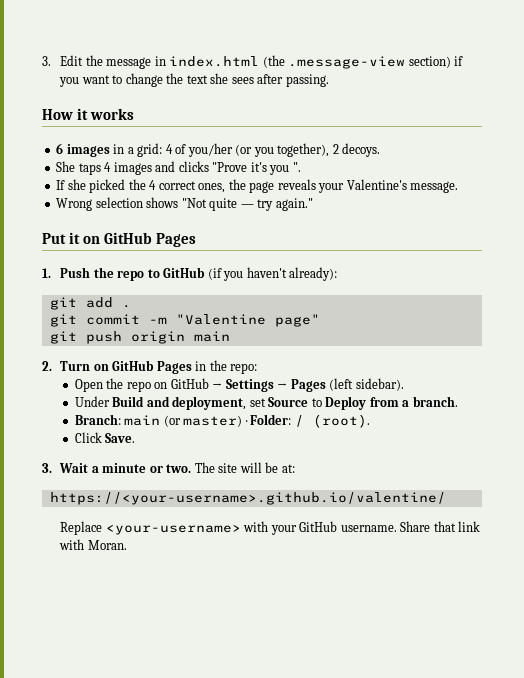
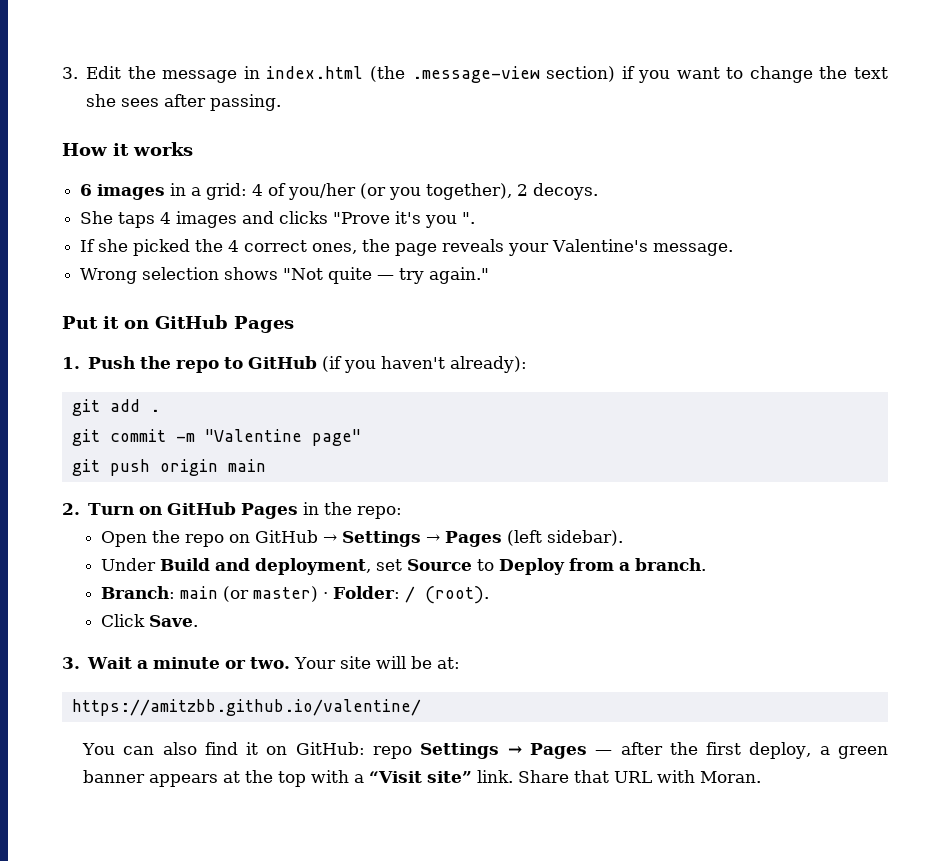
- The site will be at:
+ Your site will be at:
- https://<your-username>.github.io/valentine/
- Replace <your-username> with your GitHub username.
+ https://amitzbb.github.io/valentine/
+ You can also find it on GitHub: repo Settings → Pages — after the first deploy, a green banner appears at the top with a “Visit site” link.
- Share that link with Moran.
+ Share that URL with Moran.

